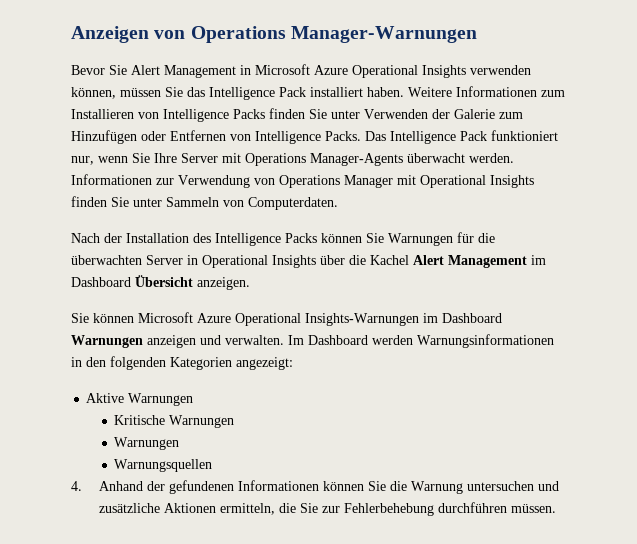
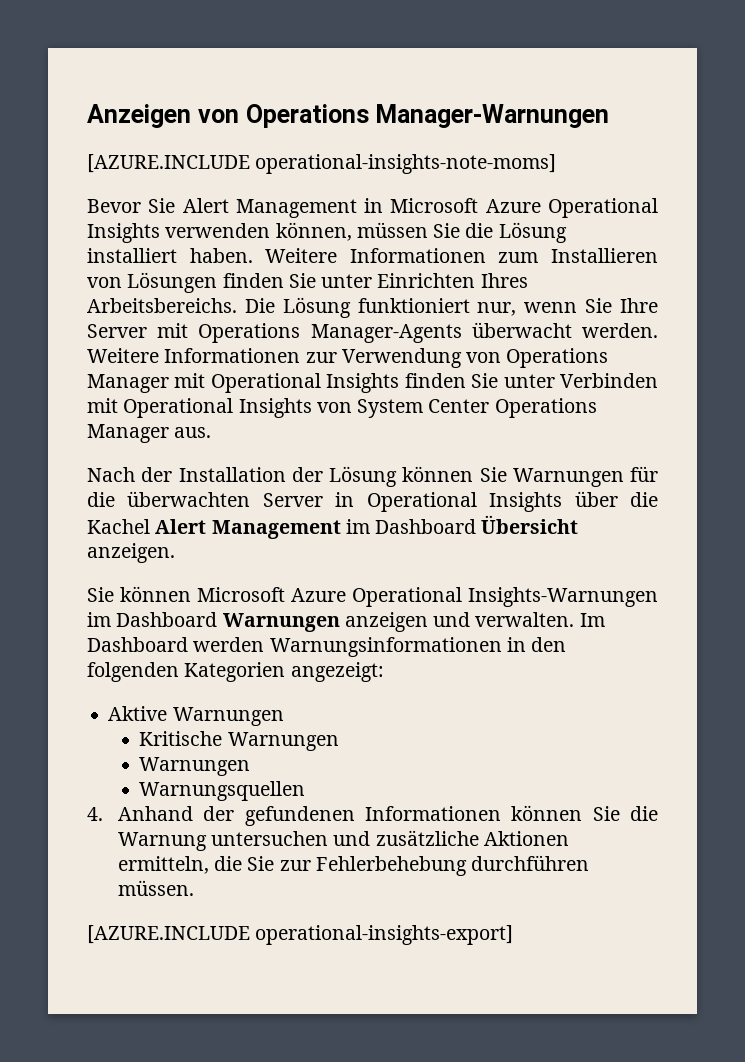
+ [AZURE.INCLUDE operational-insights-note-moms]
- Bevor Sie Alert Management in Microsoft Azure Operational Insights verwenden können, müssen Sie das Intelligence Pack installiert haben.
+ Bevor Sie Alert Management in Microsoft Azure Operational Insights verwenden können, müssen Sie die Lösung installiert haben.
- Weitere Informationen zum Installieren von Intelligence Packs finden Sie unter Verwenden der Galerie zum Hinzufügen oder Entfernen von Intelligence Packs. Das Intelligence Pack funktioniert nur, wenn Sie Ihre Server mit Operations Manager-Agents überwacht werden.
+ Weitere Informationen zum Installieren von Lösungen finden Sie unter Einrichten Ihres Arbeitsbereichs. Die Lösung funktioniert nur, wenn Sie Ihre Server mit Operations Manager-Agents überwacht werden.
- Informationen zur Verwendung von Operations Manager mit Operational Insights finden Sie unter Sammeln von Computerdaten.
+ Weitere Informationen zur Verwendung von Operations Manager mit Operational Insights finden Sie unter Verbinden mit Operational Insights von System Center Operations Manager aus.
- Nach der Installation des Intelligence Packs können Sie Warnungen für die überwachten Server in Operational Insights über die Kachel Alert Management im Dashboard Übersicht anzeigen.
+ Nach der Installation der Lösung können Sie Warnungen für die überwachten Server in Operational Insights über die Kachel Alert Management im Dashboard Übersicht anzeigen.
+ [AZURE.INCLUDE operational-insights-export]

